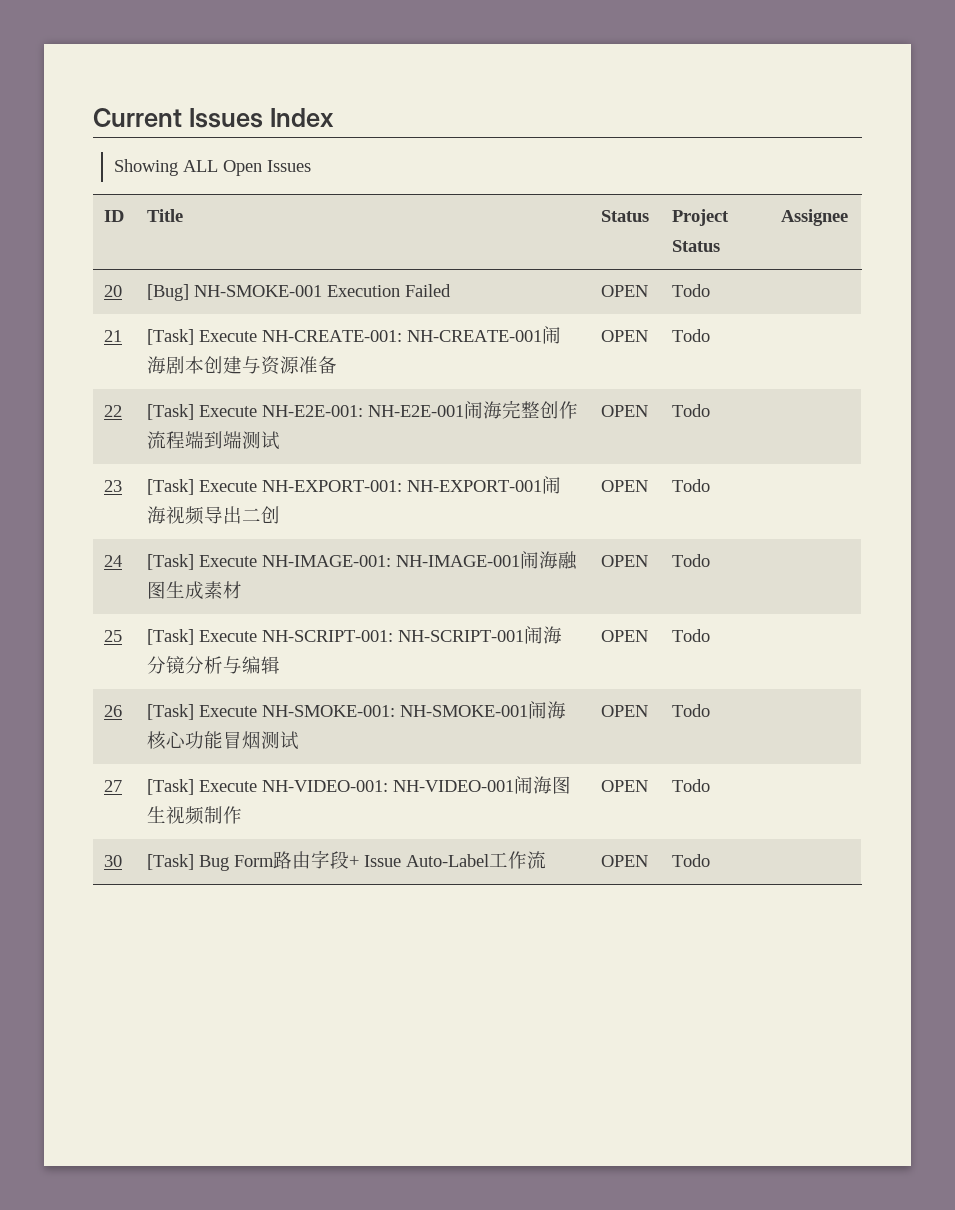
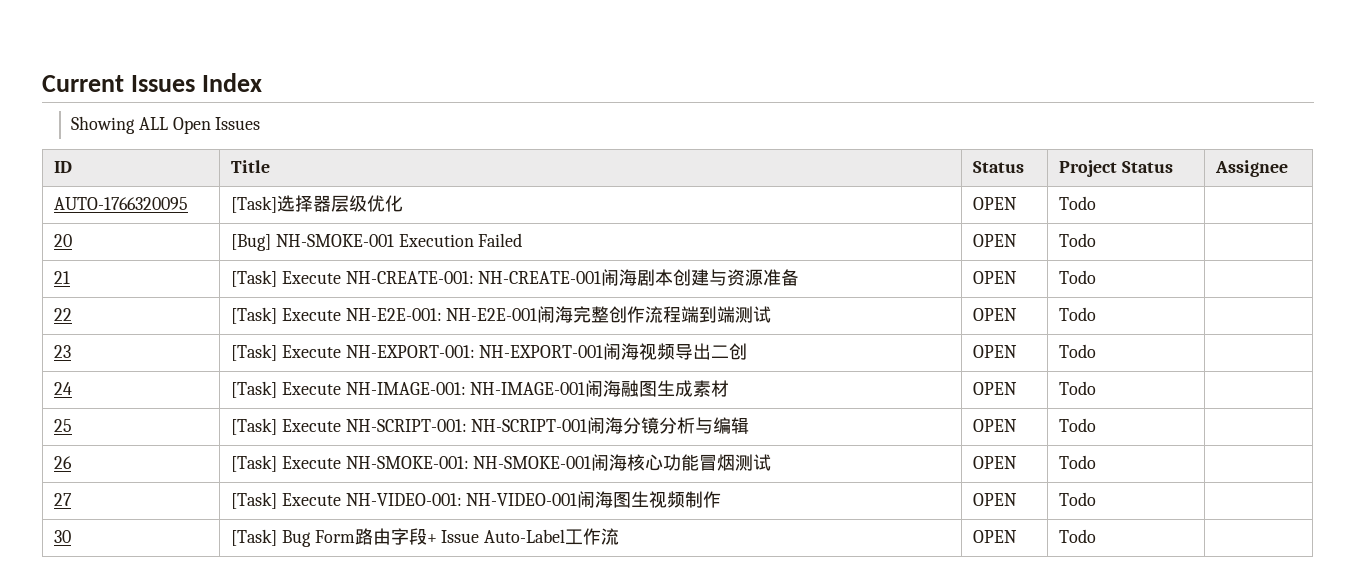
+ AUTO-1766320095 | [Task]选择器层级优化 | OPEN | Todo |

